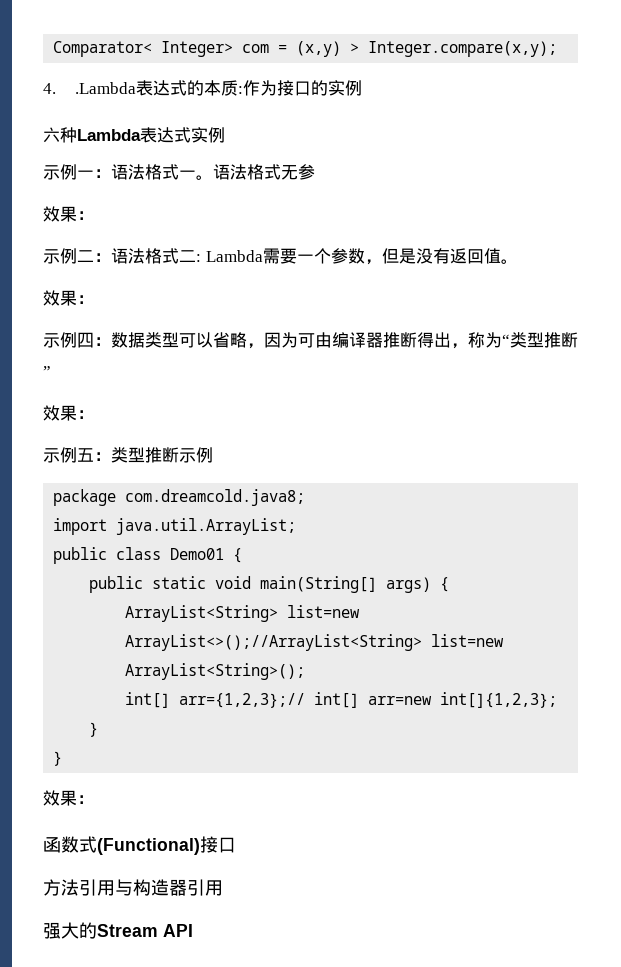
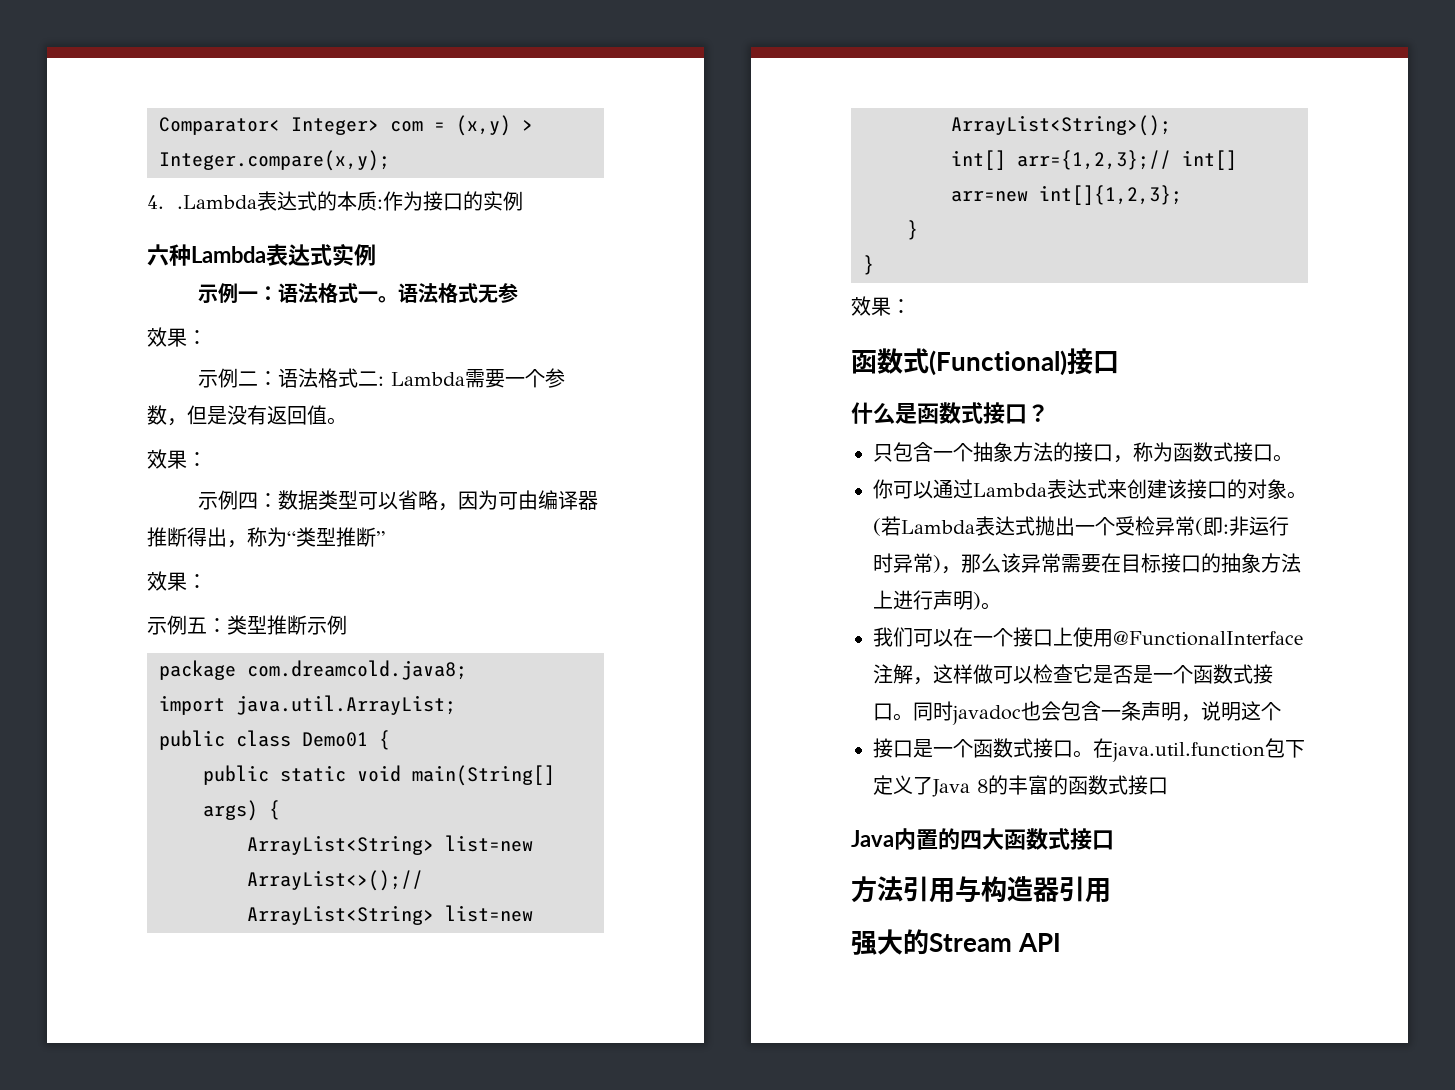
+ 什么是函数式接口？
+ 只包含一个抽象方法的接口，称为函数式接口。
+ 你可以通过Lambda表达式来创建该接口的对象。(若Lambda表达式抛出一个受检异常(即:非运行时异常)，那么该异常需要在目标接口的抽象方法上进行声明)。
+ 我们可以在一个接口上使用@FunctionalInterface注解，这样做可以检查它是否是一个函数式接口。同时javadoc也会包含一条声明，说明这个
+ 接口是一个函数式接口。在java.util.function包下定义了Java 8的丰富的函数式接口
+ Java内置的四大函数式接口

